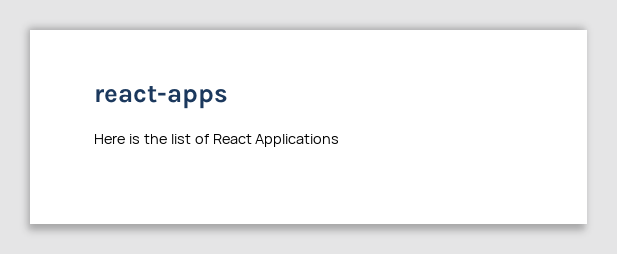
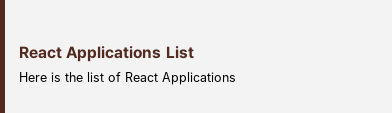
- react-apps
+ React Applications List

